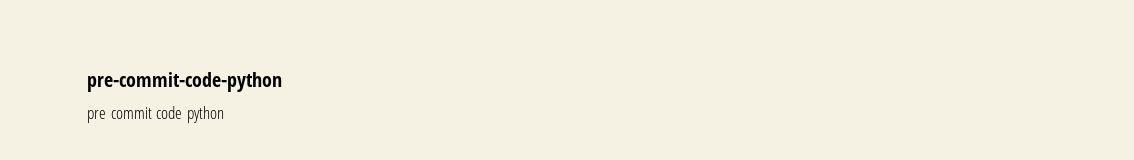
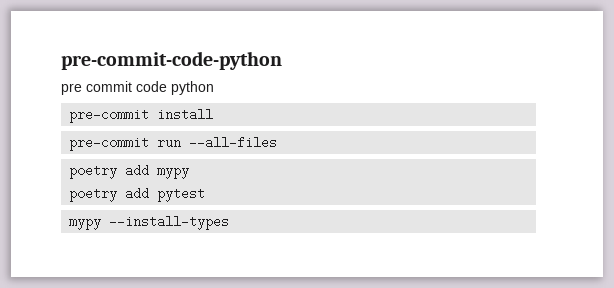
+ pre-commit install
+ pre-commit run --all-files
+ poetry add mypy
+ poetry add pytest
+ mypy --install-types

